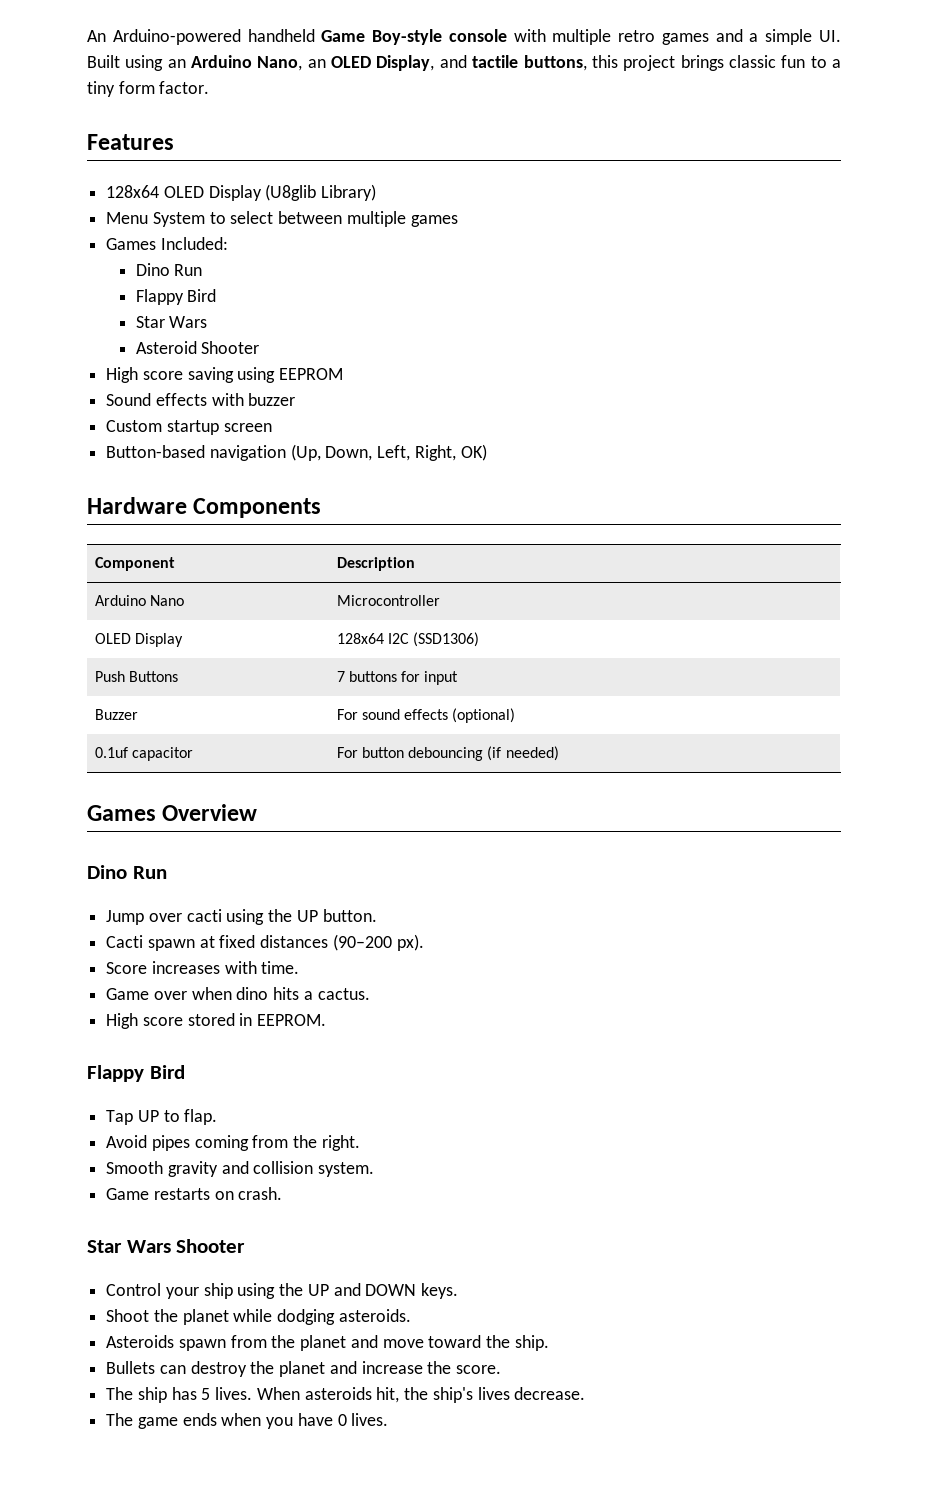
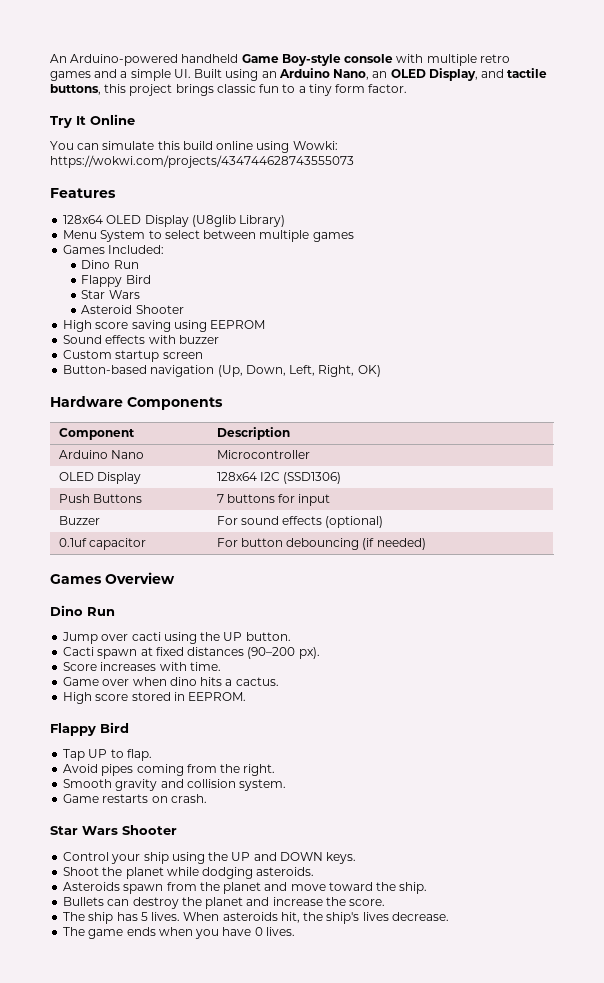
+ Try It Online
+ You can simulate this build online using Wowki: https://wokwi.com/projects/434744628743555073

